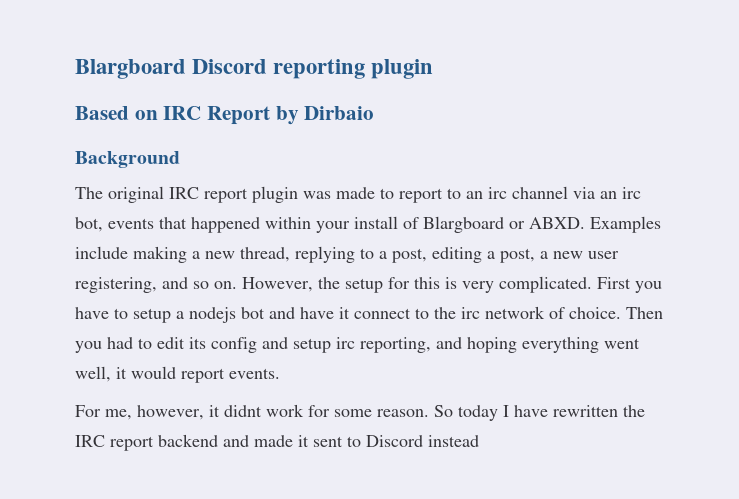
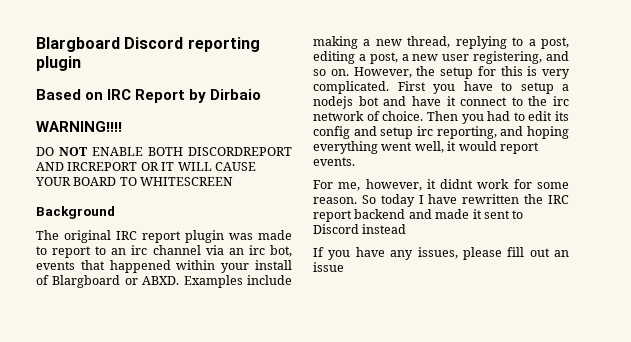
+ WARNING!!!!
+ DO NOT ENABLE BOTH DISCORDREPORT AND IRCREPORT OR IT WILL CAUSE YOUR BOARD TO WHITESCREEN
+ If you have any issues, please fill out an issue

